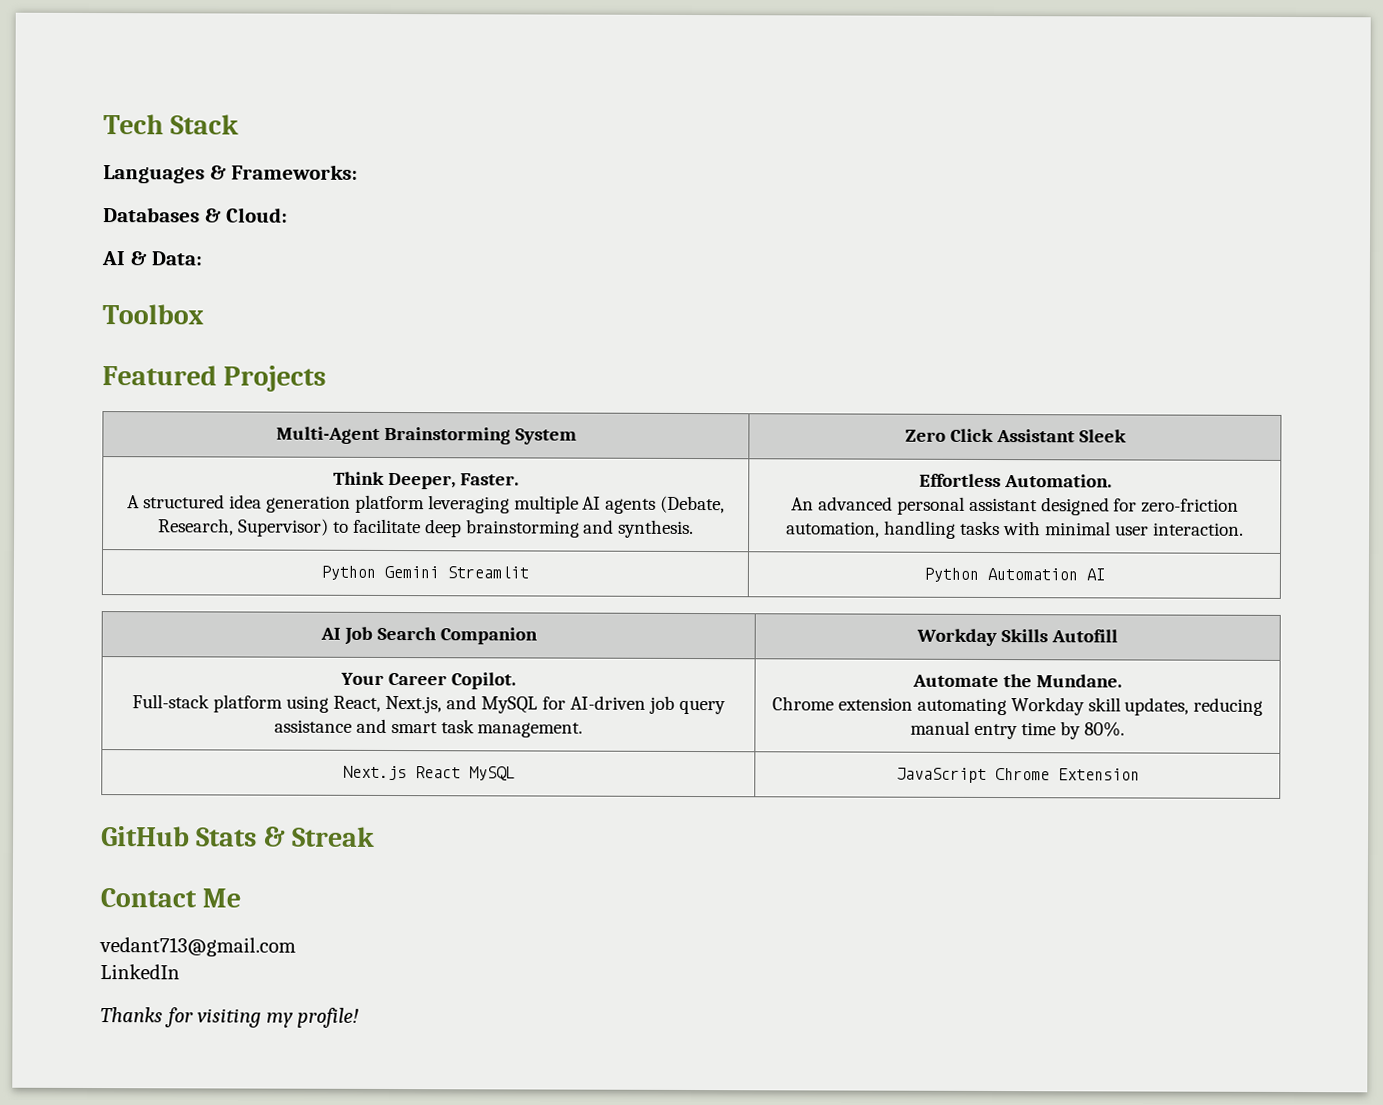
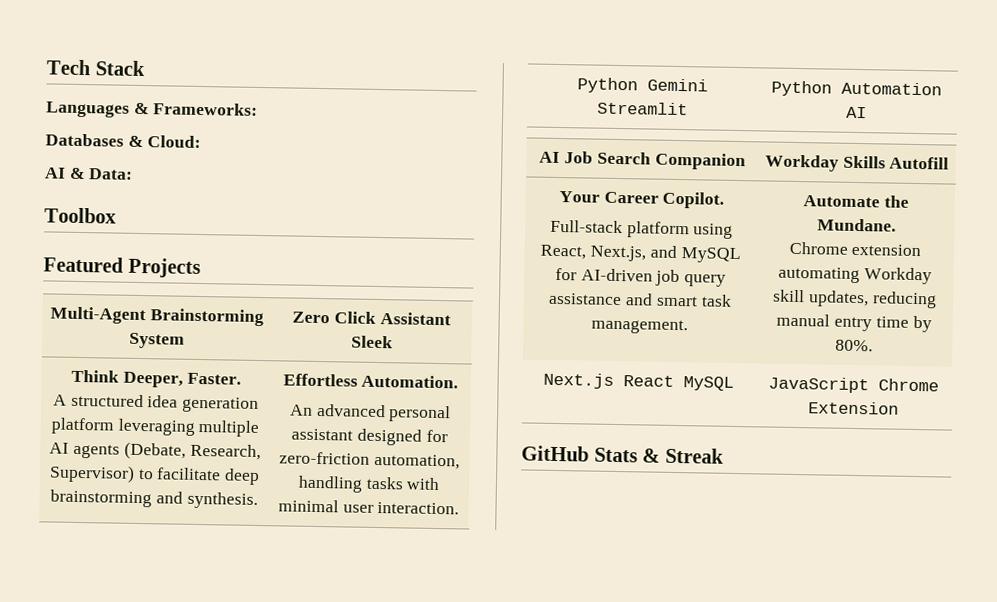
- Contact Me
- vedant713@gmail.com
- LinkedIn
- Thanks for visiting my profile!

